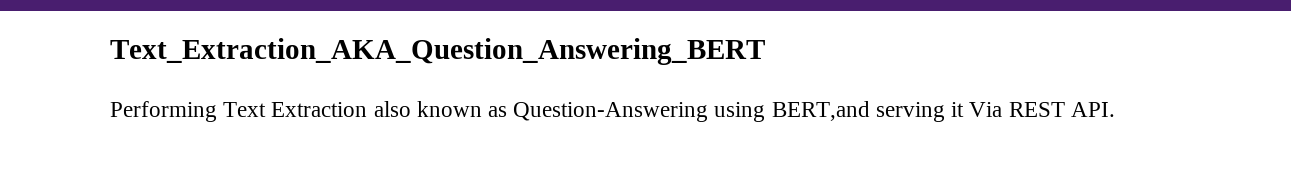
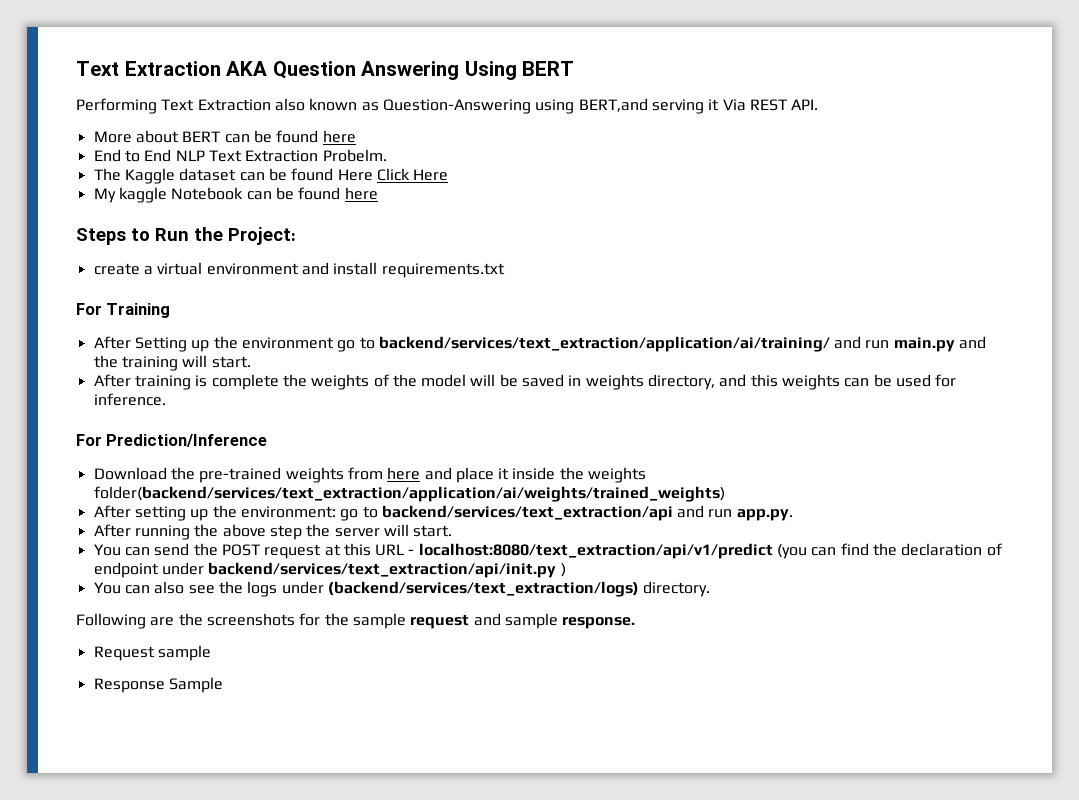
- Text_Extraction_AKA_Question_Answering_BERT
+ Text Extraction AKA Question Answering Using BERT
+ More about BERT can be found here
+ End to End NLP Text Extraction Probelm.
+ The Kaggle dataset can be found Here Click Here
+ My kaggle Notebook can be found here
+ Steps to Run the Project:
+ create a virtual environment and install requirements.txt
+ For Training
+ After Setting up the environment go to backend/services/text_extraction/application/ai/training/ and run main.py and the training will start.
+ After training is complete the weights of the model will be saved in weights directory, and this weights can be used for inference.
+ For Prediction/Inference
+ Download the pre-trained weights from here and place it inside the weights folder(backend/services/text_extraction/application/ai/weights/trained_weights)
+ After setting up the environment: go to backend/services/text_extraction/api and run app.py.
+ After running the above step the server will start.
+ You can send the POST request at this URL - localhost:8080/text_extraction/api/v1/predict (you can find the declaration of endpoint under backend/services/text_extraction/api/init.py )
+ You can also see the logs under (backend/services/text_extraction/logs) directory.
+ Following are the screenshots for the sample request and sample response.
+ Request sample
+ Response Sample

